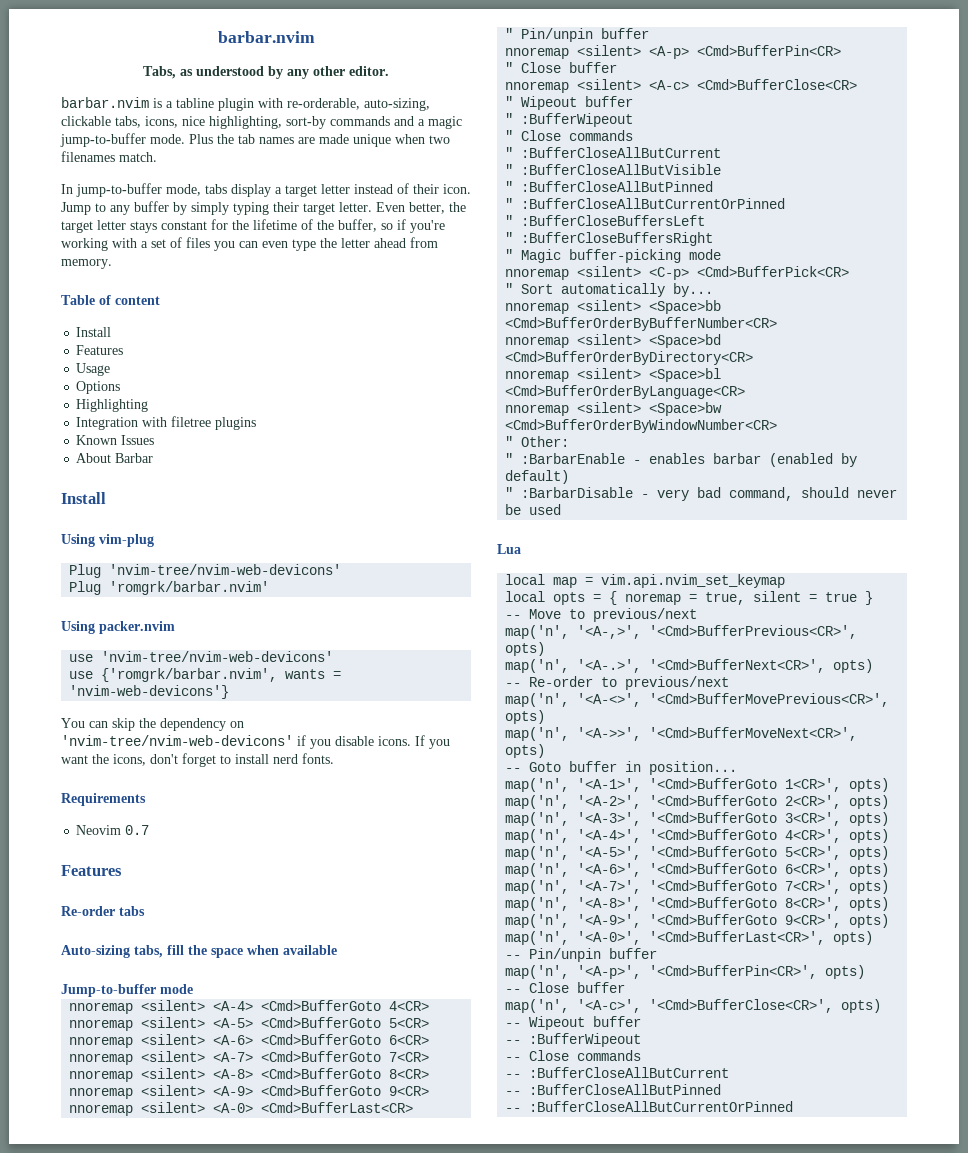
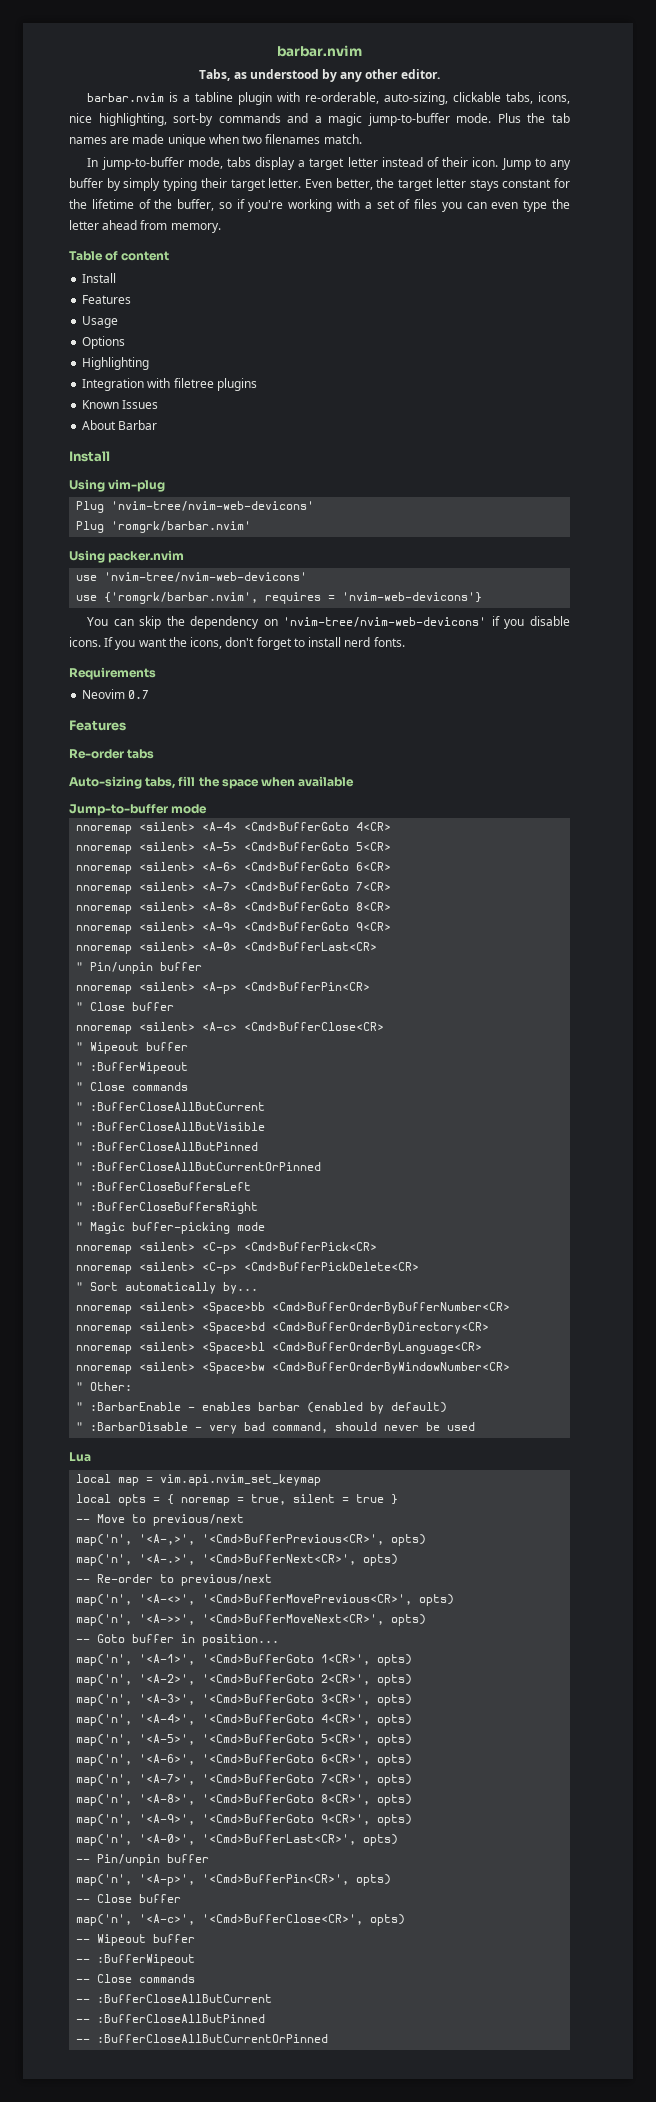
- use {'romgrk/barbar.nvim', wants = 'nvim-web-devicons'}
+ use {'romgrk/barbar.nvim', requires = 'nvim-web-devicons'}
+ nnoremap <silent> <C-p> <Cmd>BufferPickDelete<CR>

